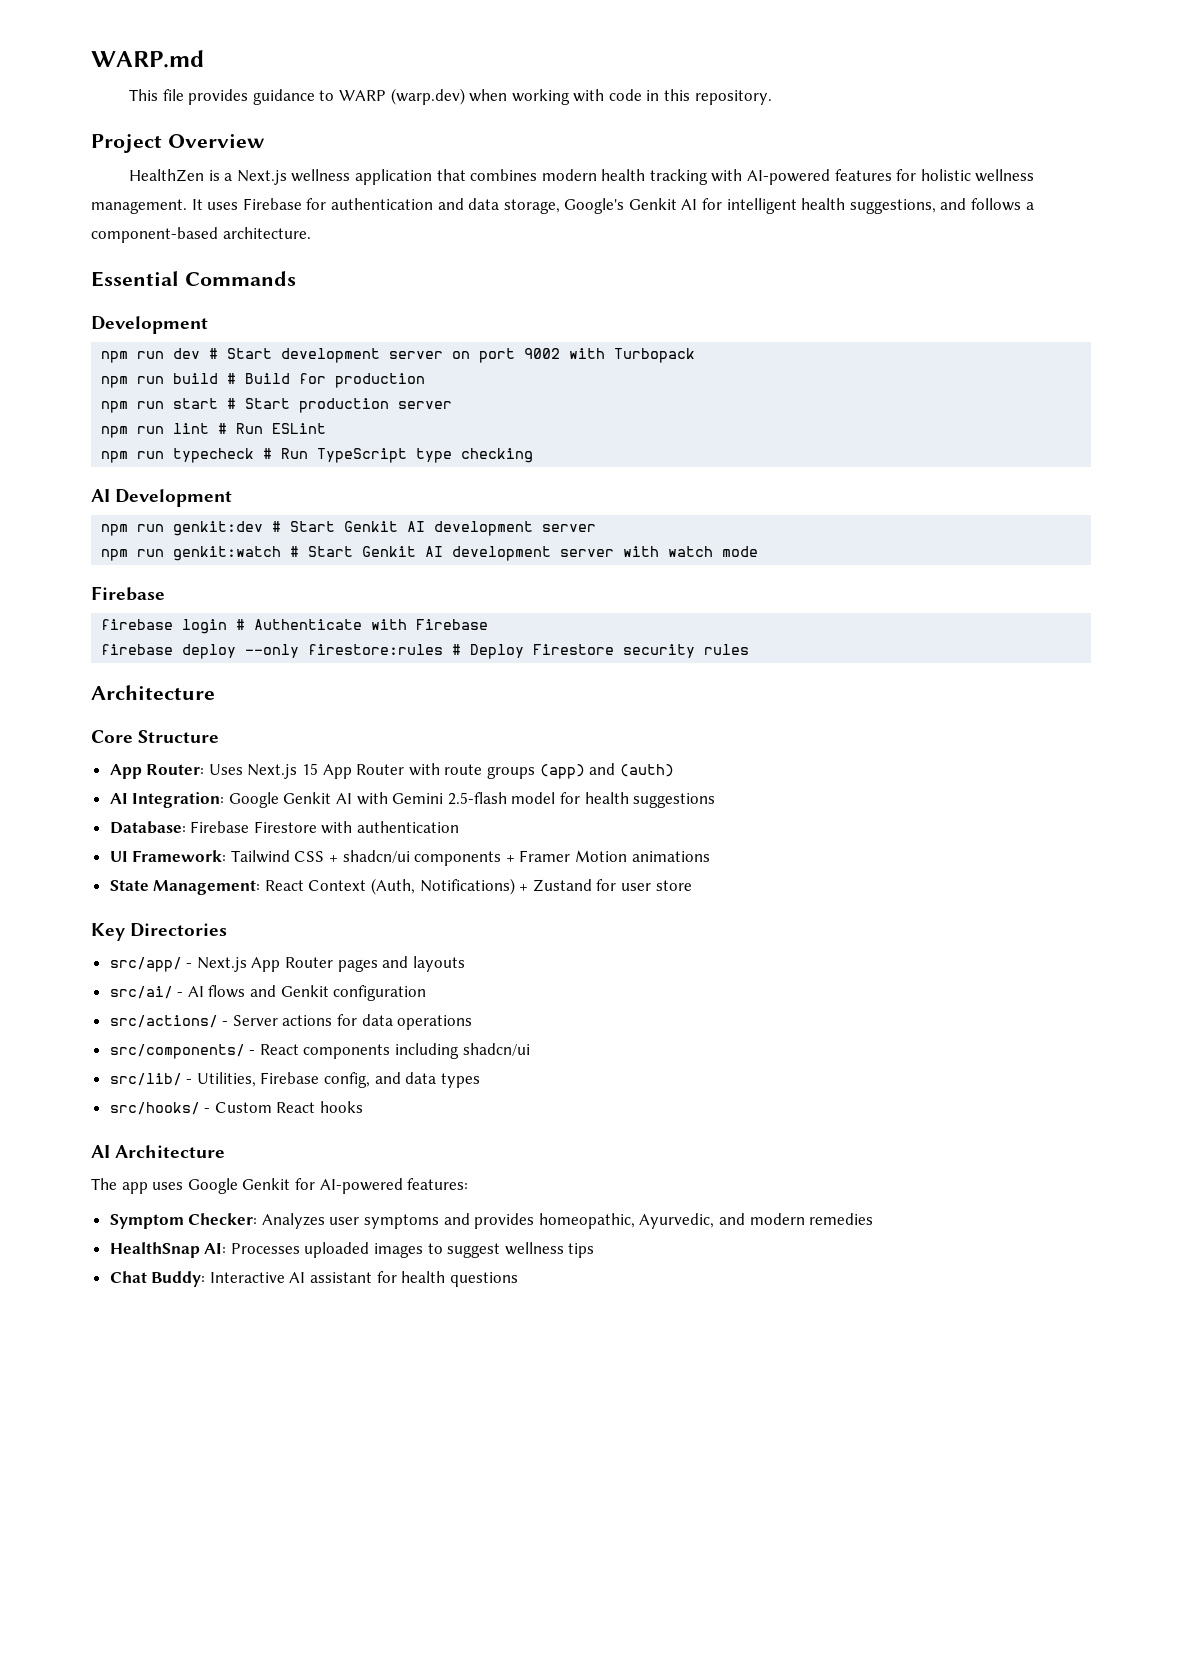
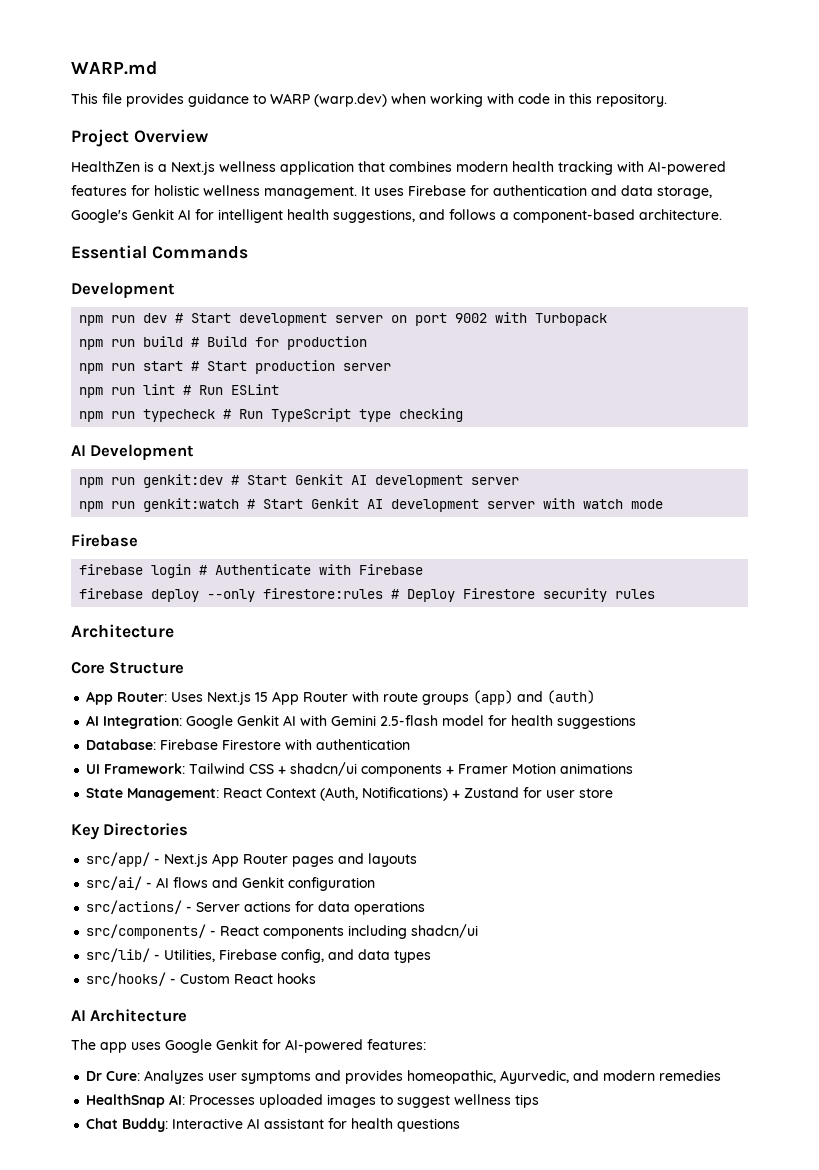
- Symptom Checker: Analyzes user symptoms and provides homeopathic, Ayurvedic, and modern remedies
+ Dr Cure: Analyzes user symptoms and provides homeopathic, Ayurvedic, and modern remedies

